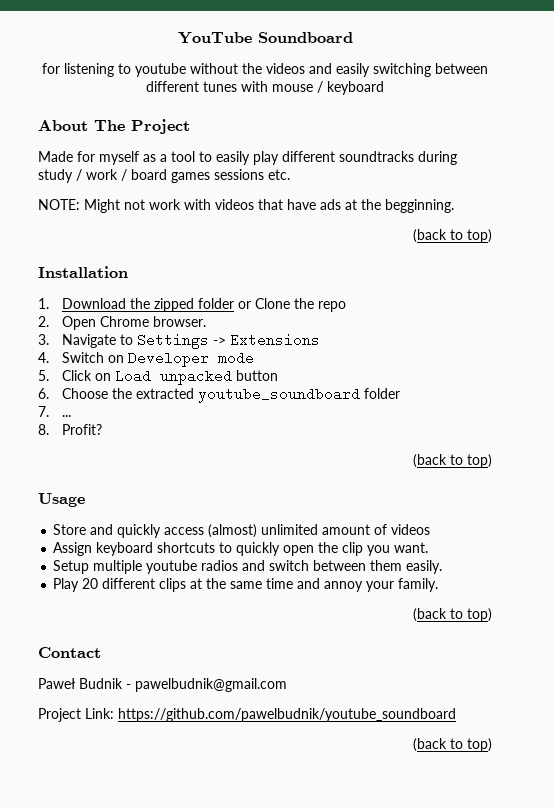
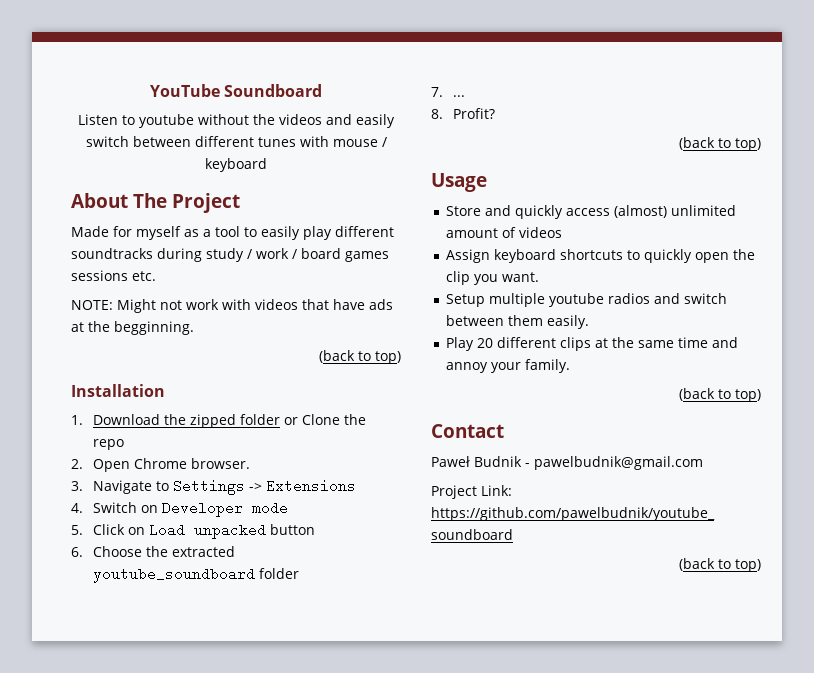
- for listening to youtube without the videos and easily switching between different tunes with mouse / keyboard
+ Listen to youtube without the videos and easily switch between different tunes with mouse / keyboard

